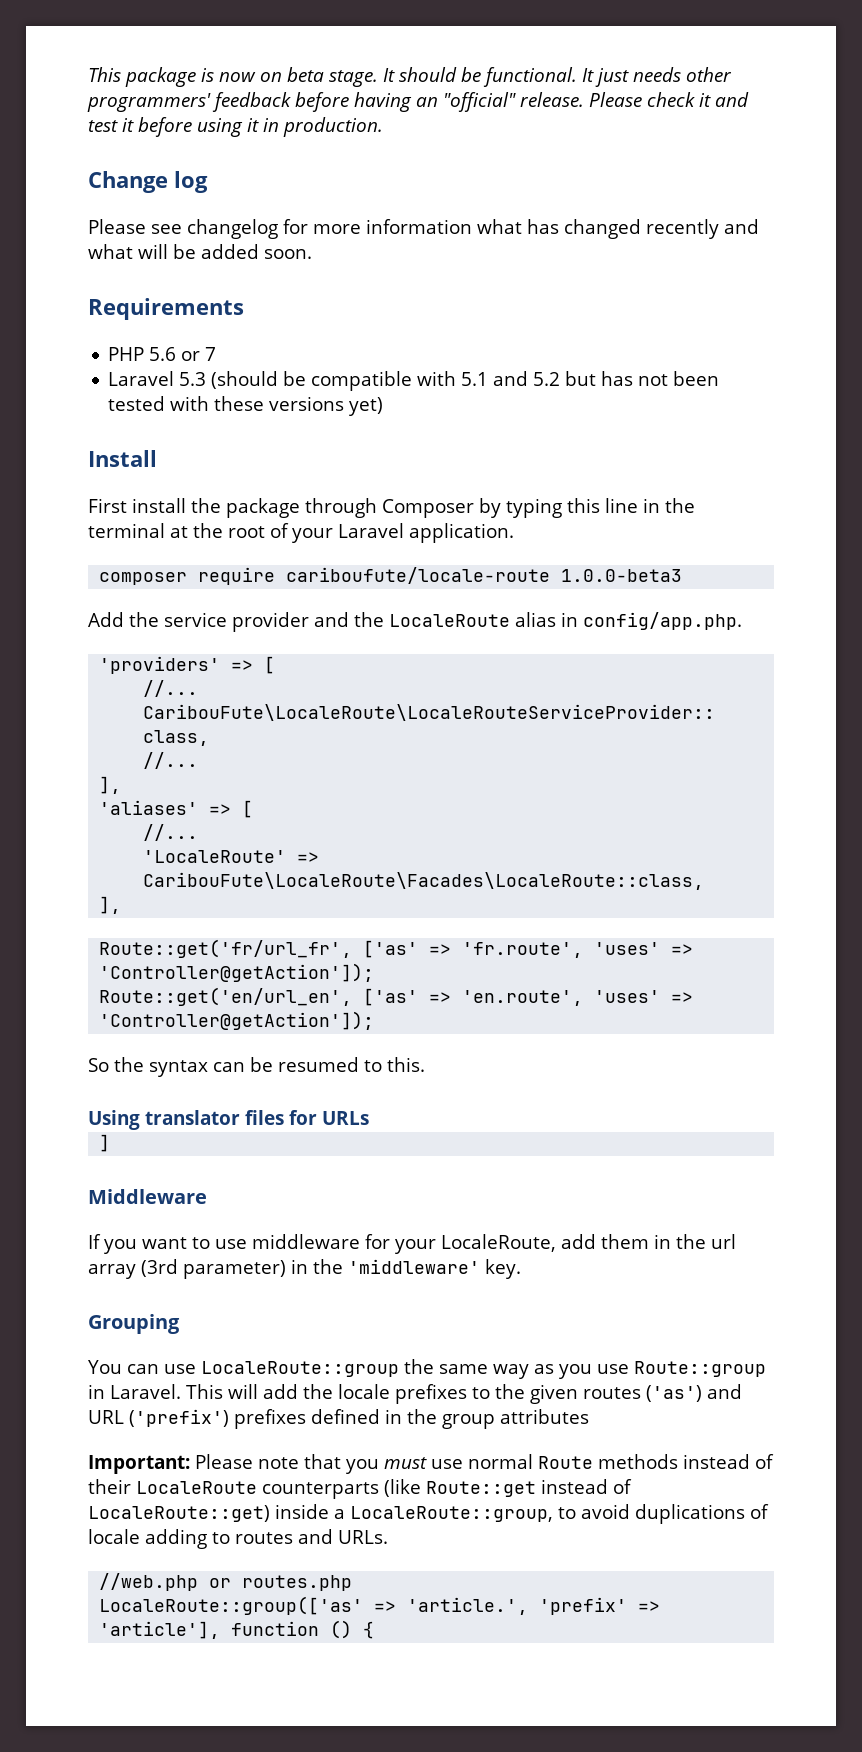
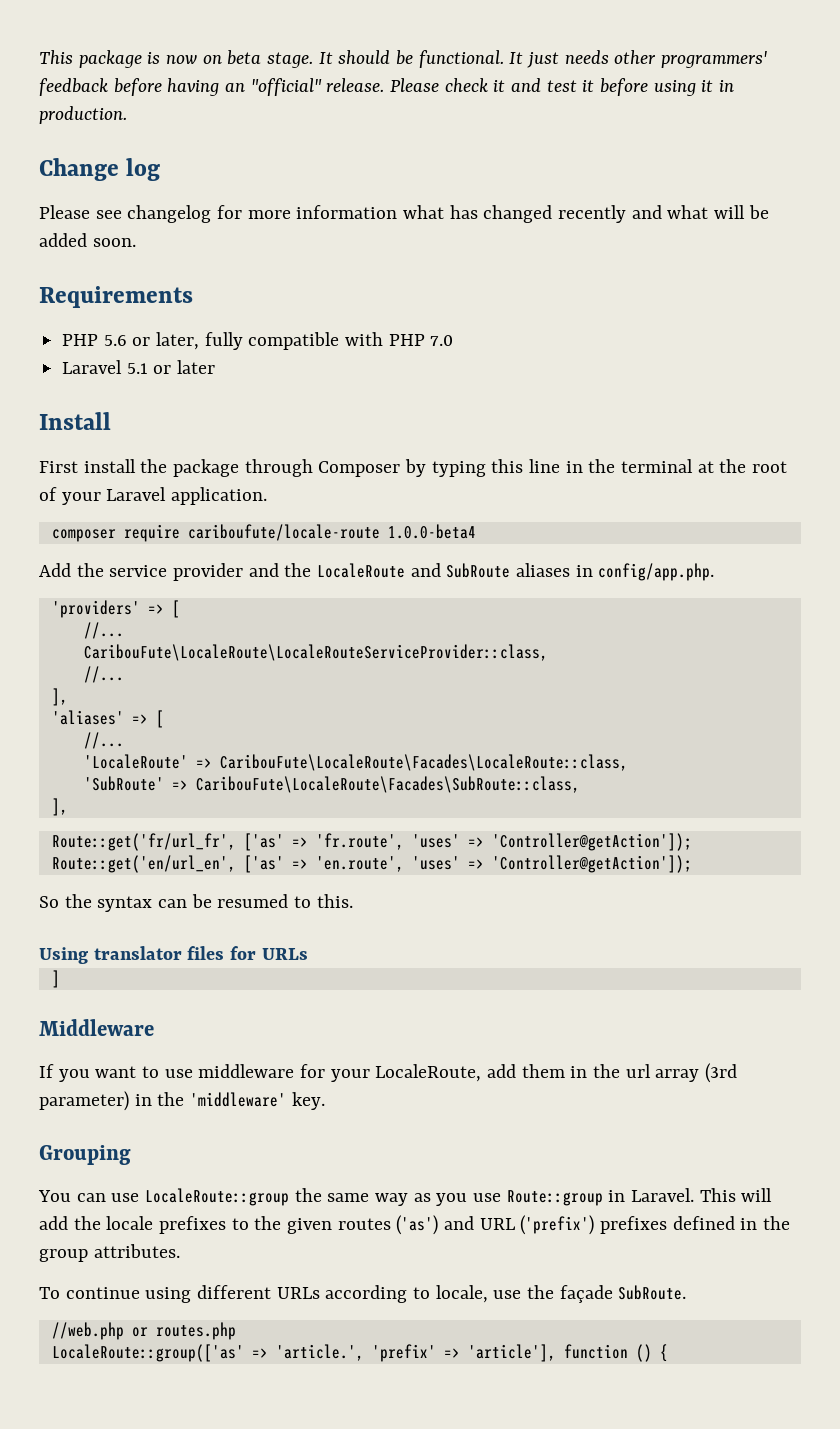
- PHP 5.6 or 7
- Laravel 5.3 (should be compatible with 5.1 and 5.2 but has not been tested with these versions yet)
+ PHP 5.6 or later, fully compatible with PHP 7.0
+ Laravel 5.1 or later
- composer require cariboufute/locale-route 1.0.0-beta3
+ composer require cariboufute/locale-route 1.0.0-beta4
- Add the service provider and the LocaleRoute alias in config/app.php.
+ Add the service provider and the LocaleRoute and SubRoute aliases in config/app.php.
+ 'SubRoute' => CaribouFute\LocaleRoute\Facades\SubRoute::class,
- This will add the locale prefixes to the given routes ('as') and URL ('prefix') prefixes defined in the group attributes
- Important: Please note that you must use normal Route methods instead of their LocaleRoute counterparts (like Route::get instead of LocaleRoute::get) inside a LocaleRoute::group, to avoid duplications of locale adding to routes and URLs.
+ This will add the locale prefixes to the given routes ('as') and URL ('prefix') prefixes defined in the group attributes.
+ To continue using different URLs according to locale, use the façade SubRoute.

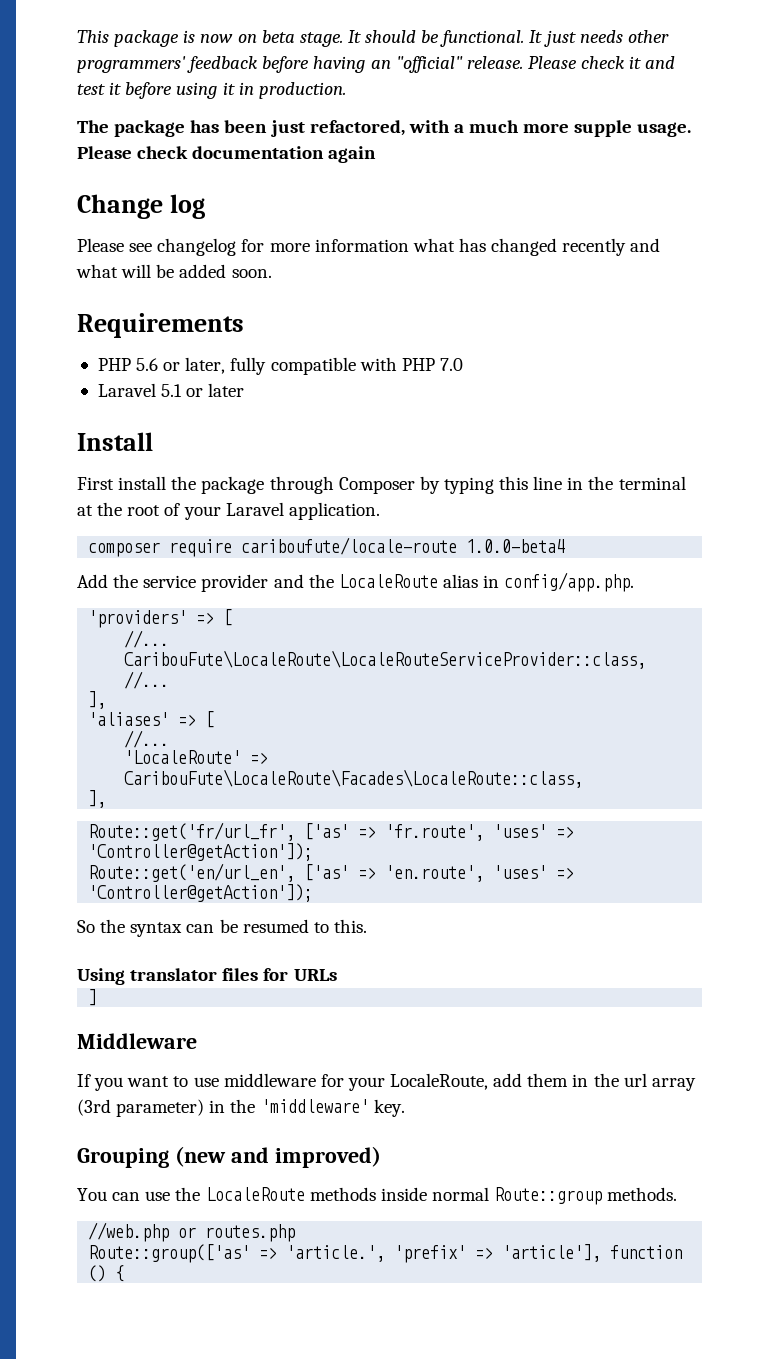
+ The package has been just refactored, with a much more supple usage. Please check documentation again
- Add the service provider and the LocaleRoute and SubRoute aliases in config/app.php.
+ Add the service provider and the LocaleRoute alias in config/app.php.
- 'SubRoute' => CaribouFute\LocaleRoute\Facades\SubRoute::class,
- Grouping
+ Grouping (new and improved)
- You can use LocaleRoute::group the same way as you use Route::group in Laravel. This will add the locale prefixes to the given routes ('as') and URL ('prefix') prefixes defined in the group attributes.
- To continue using different URLs according to locale, use the façade SubRoute.
+ You can use the LocaleRoute methods inside normal Route::group methods.
- LocaleRoute::group(['as' => 'article.', 'prefix' => 'article'], function () {
+ Route::group(['as' => 'article.', 'prefix' => 'article'], function () {

